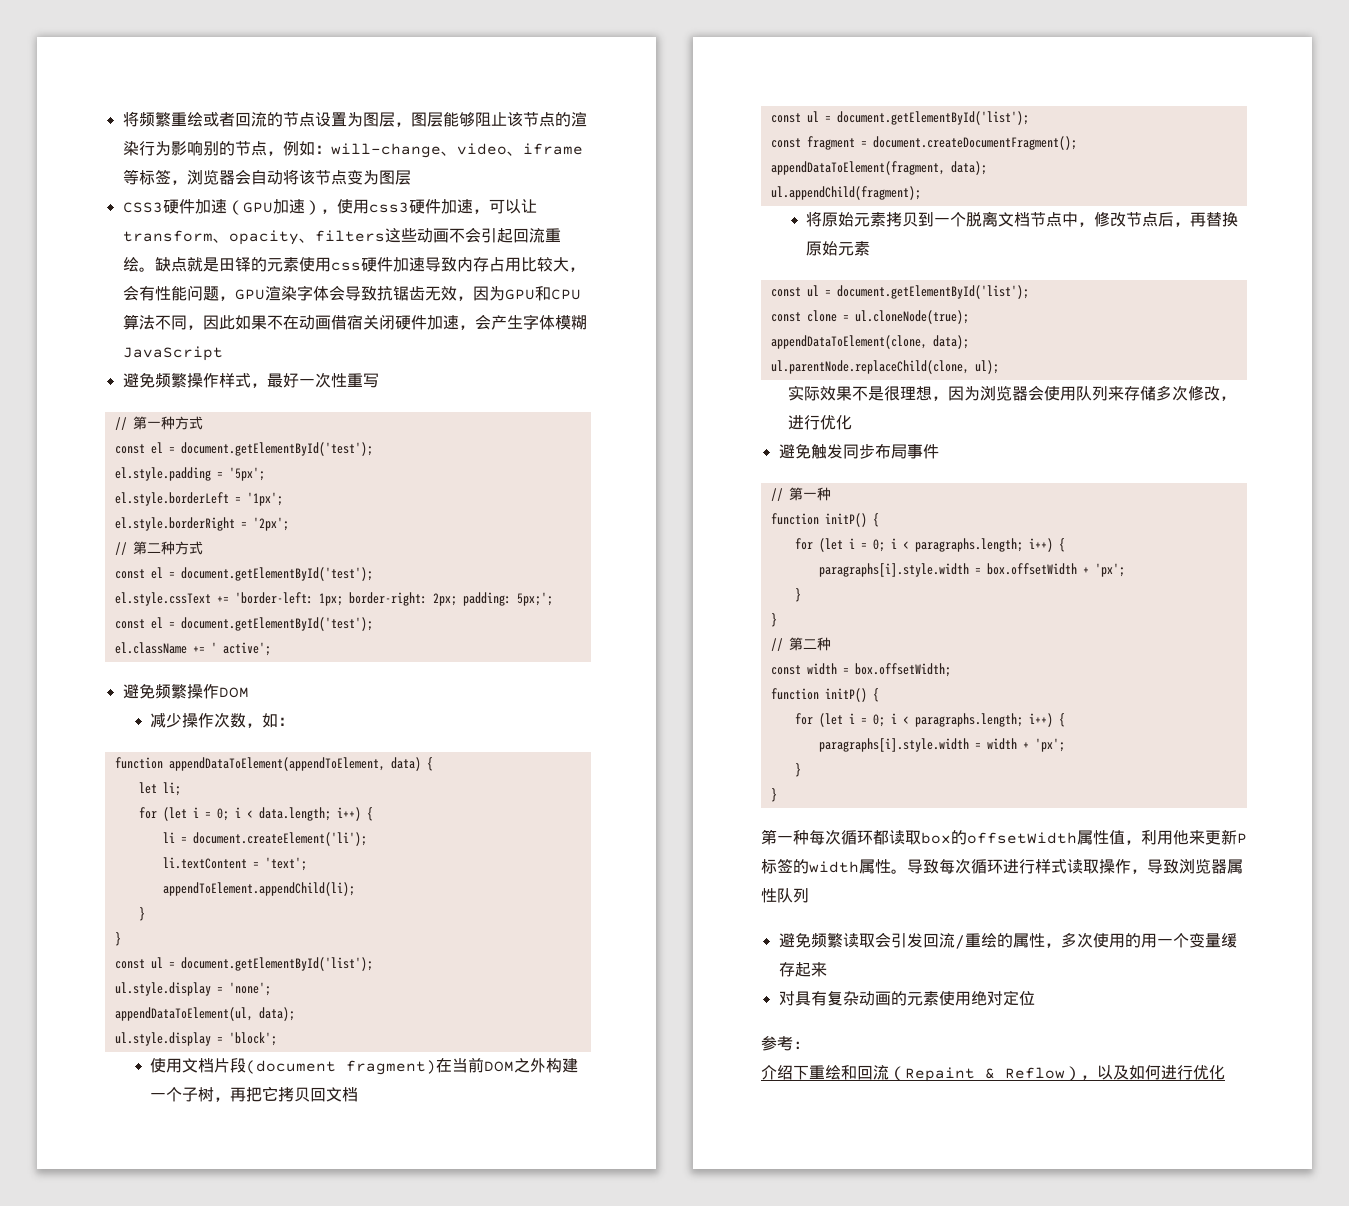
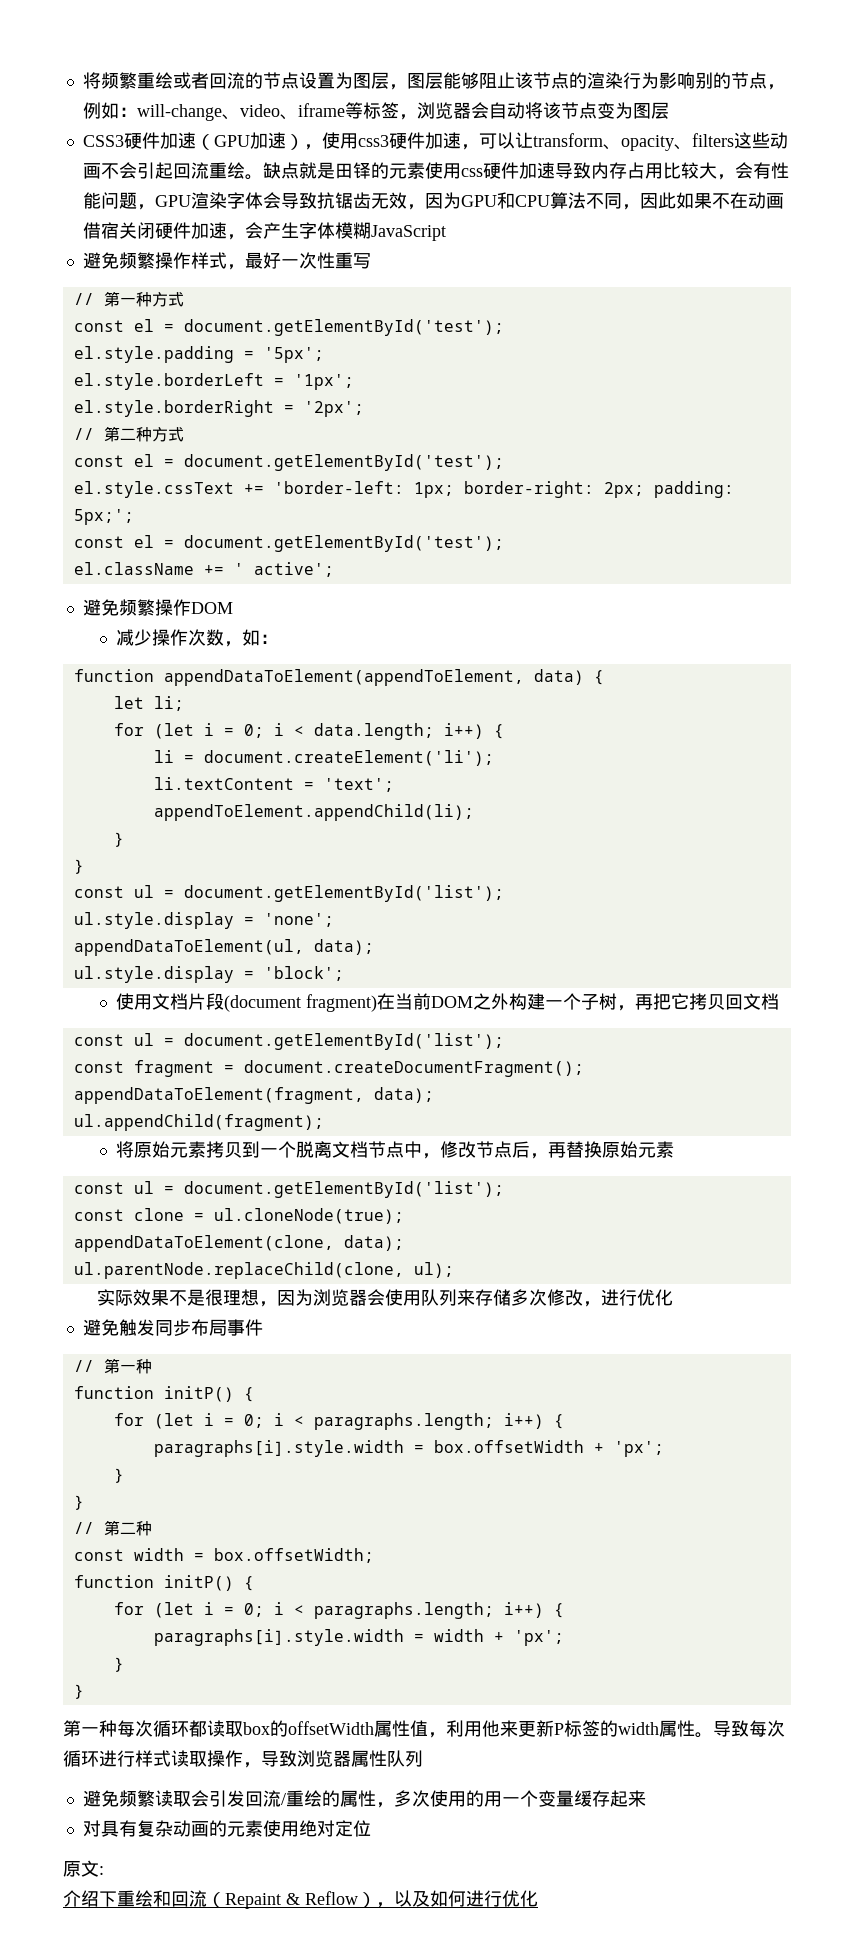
- 参考:
+ 原文:

